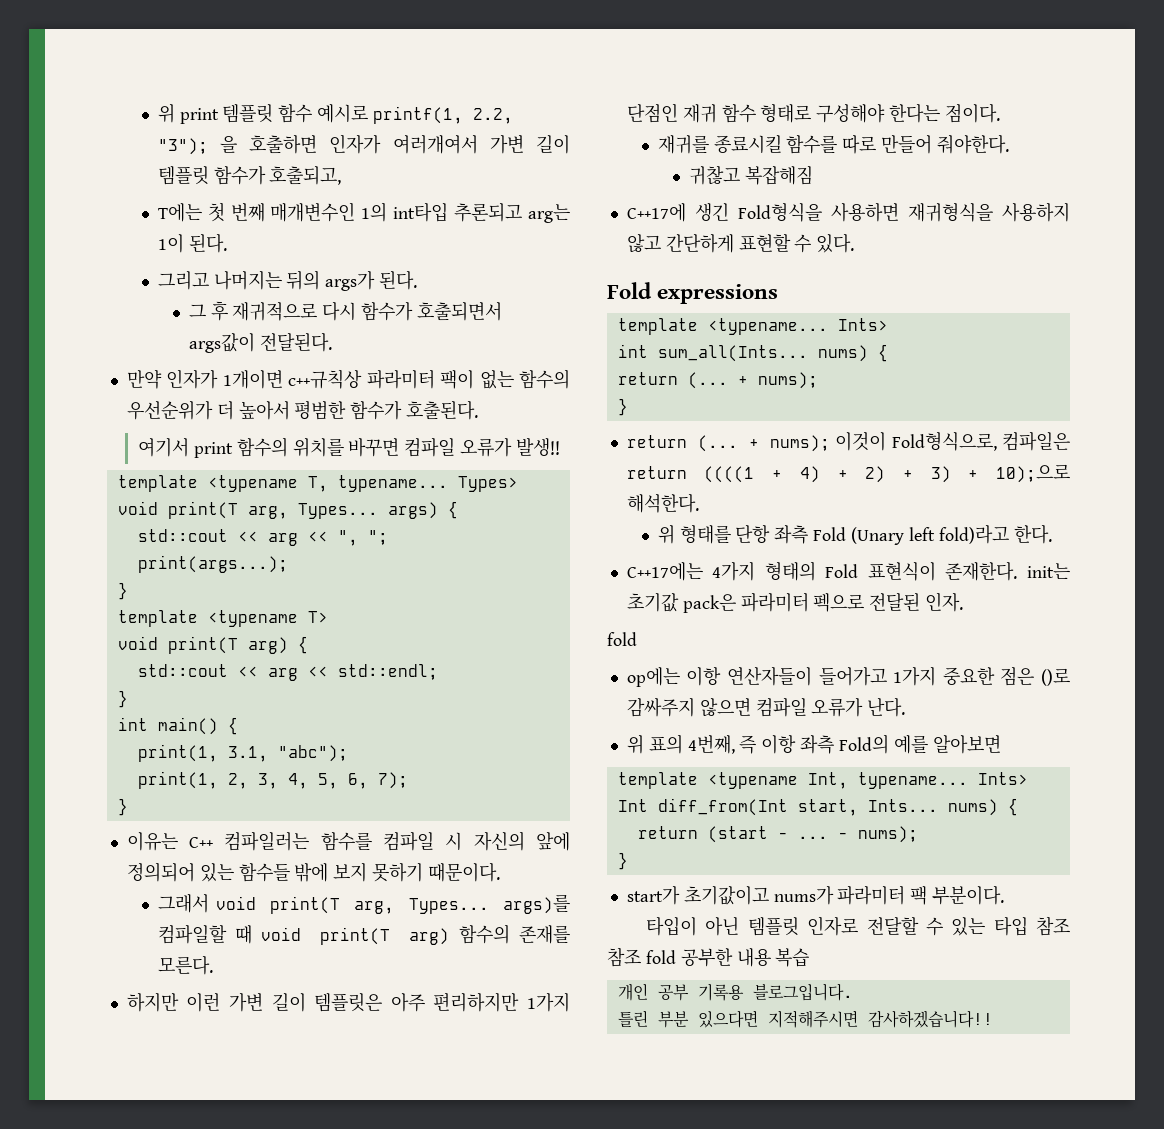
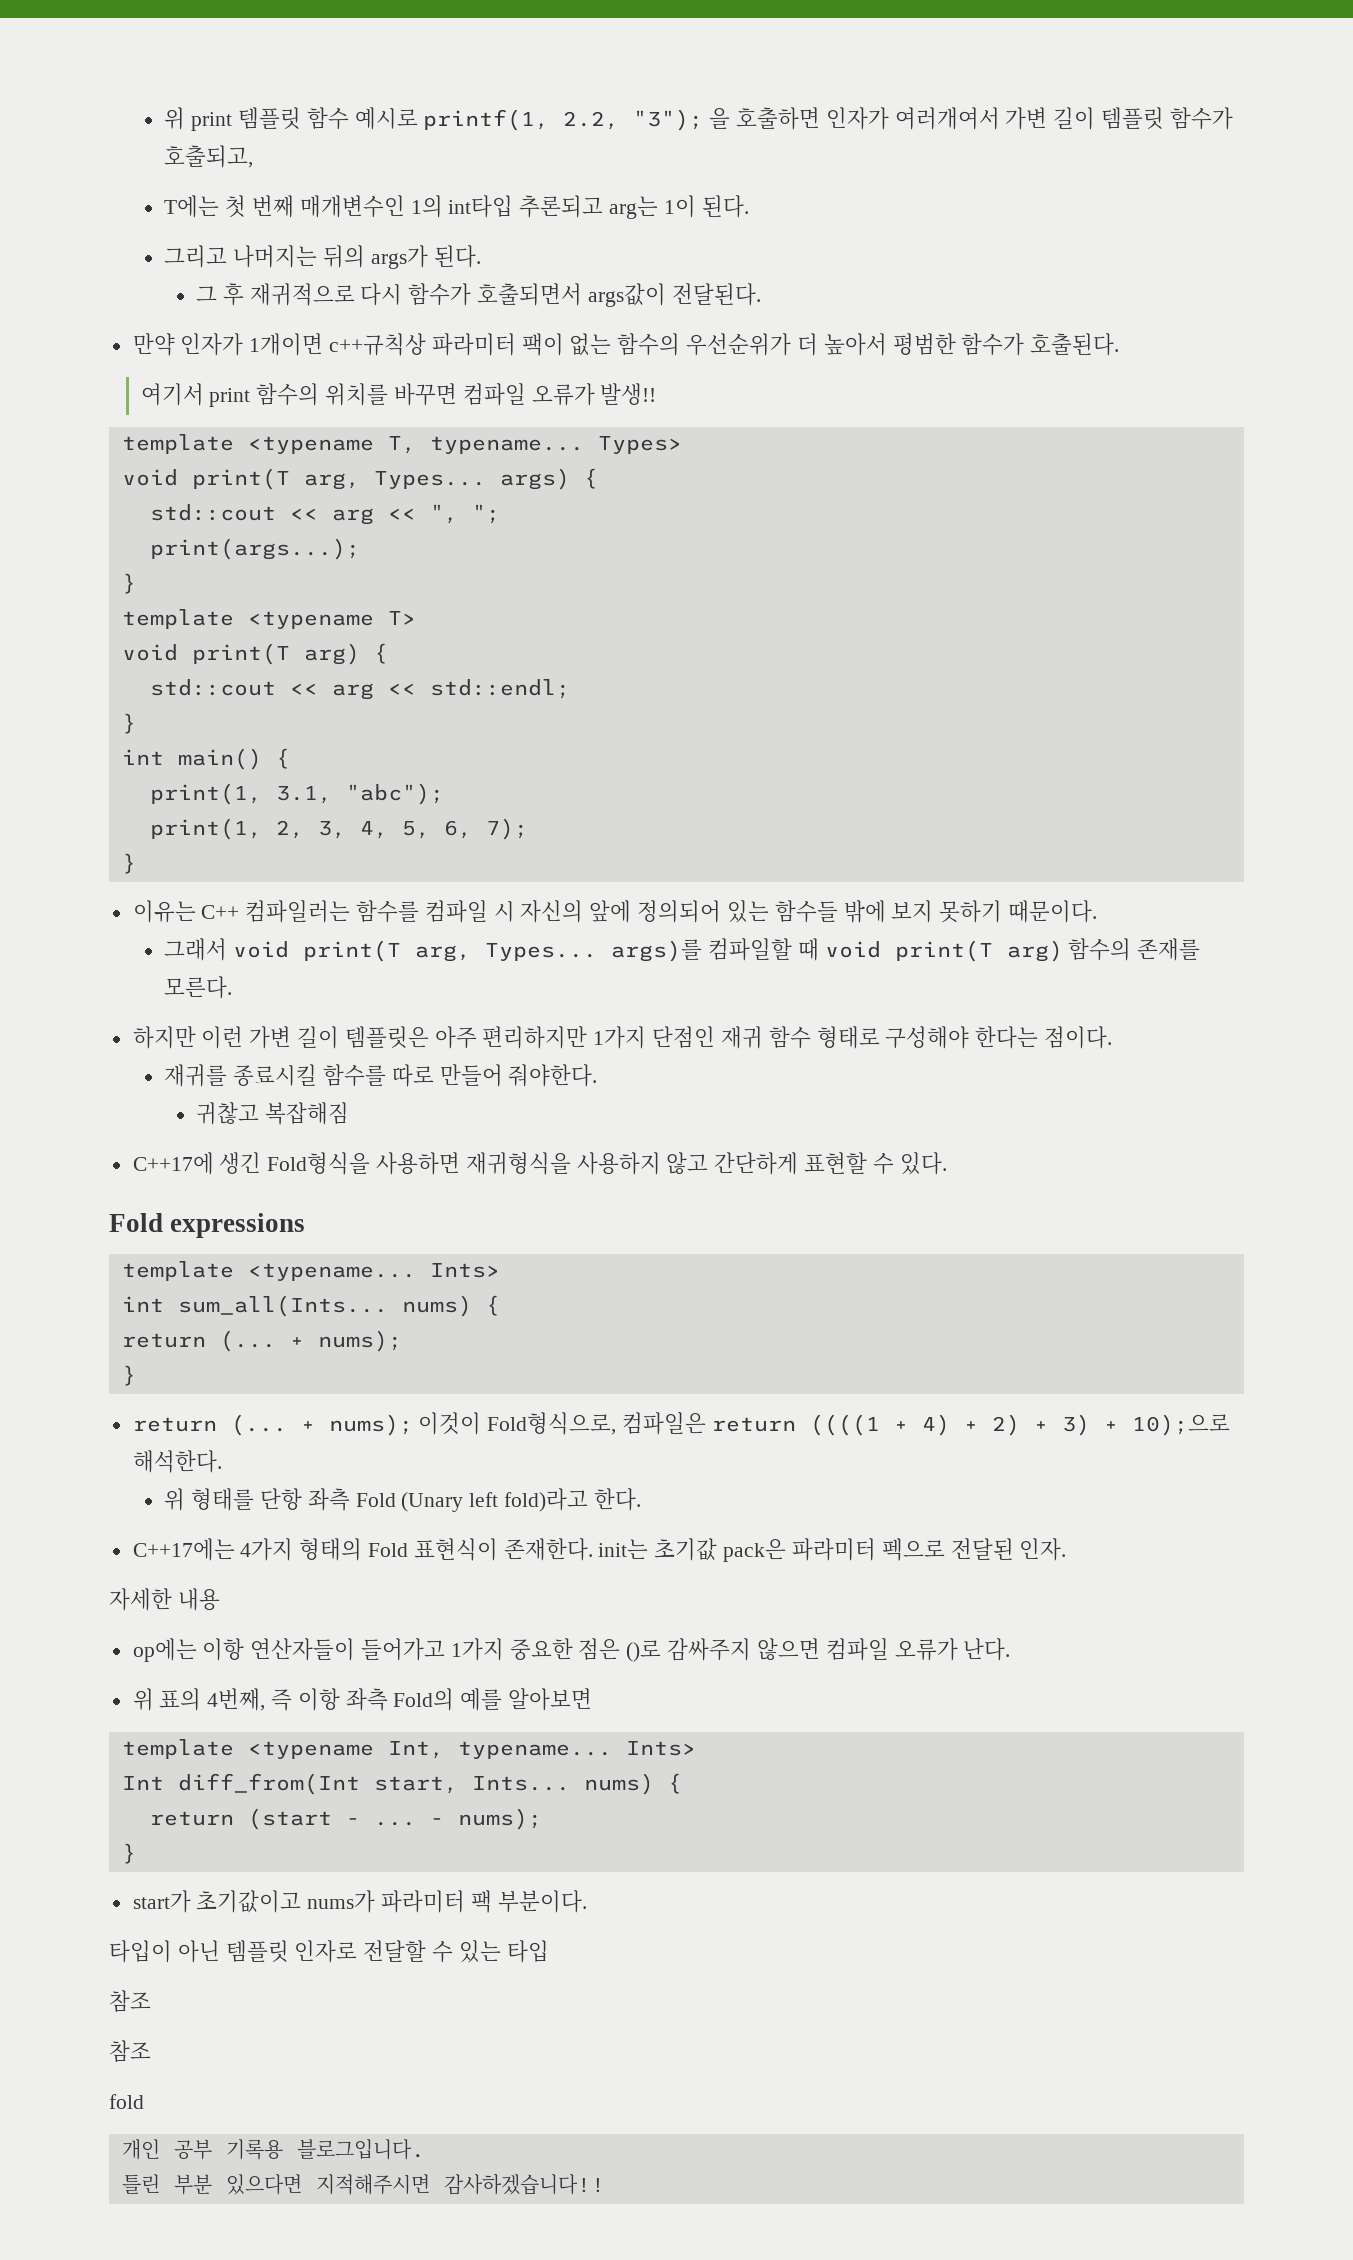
  C++17에는 4가지 형태의 Fold 표현식이 존재한다. init는 초기값 pack은 파라미터 펙으로 전달된 인자.
- fold
+ 자세한 내용
- 타입이 아닌 템플릿 인자로 전달할 수 있는 타입 참조 참조 fold 공부한 내용 복습
+ 타입이 아닌 템플릿 인자로 전달할 수 있는 타입
+ 참조
+ 참조
+ fold

